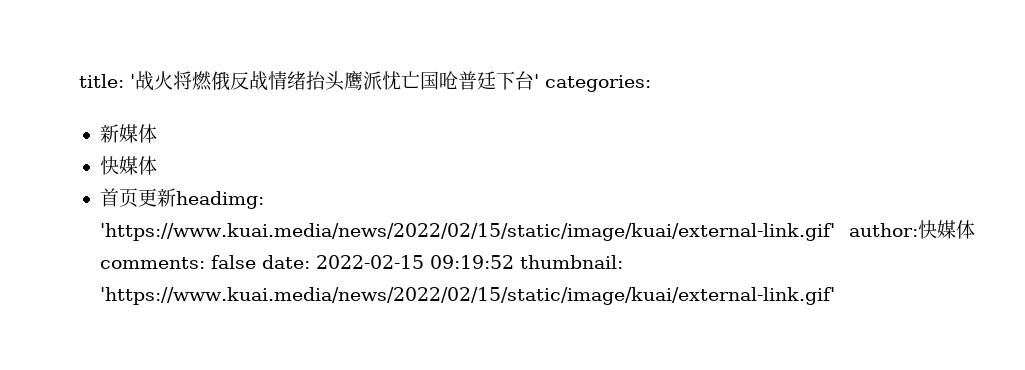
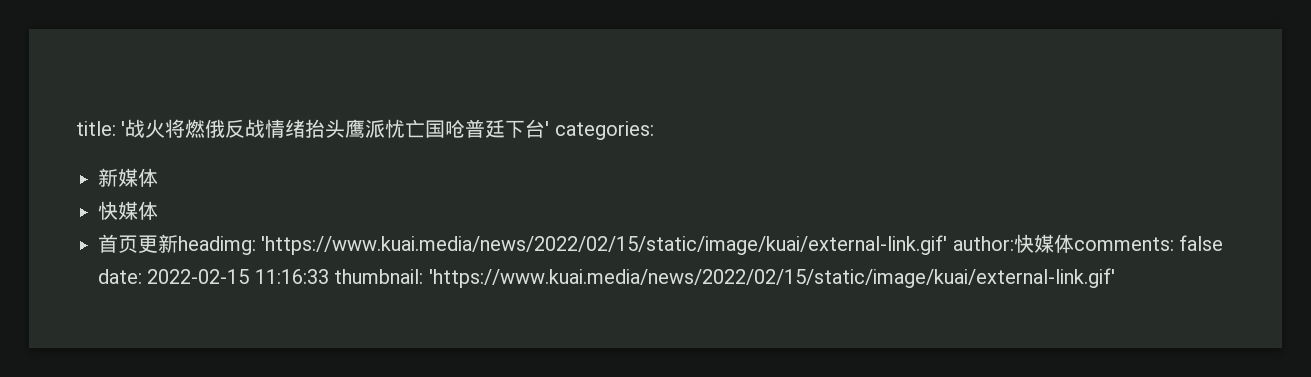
- 首页更新headimg: 'https://www.kuai.media/news/2022/02/15/static/image/kuai/external-link.gif' author:快媒体comments: false date: 2022-02-15 09:19:52 thumbnail: 'https://www.kuai.media/news/2022/02/15/static/image/kuai/external-link.gif'
+ 首页更新headimg: 'https://www.kuai.media/news/2022/02/15/static/image/kuai/external-link.gif' author:快媒体comments: false date: 2022-02-15 11:16:33 thumbnail: 'https://www.kuai.media/news/2022/02/15/static/image/kuai/external-link.gif'

